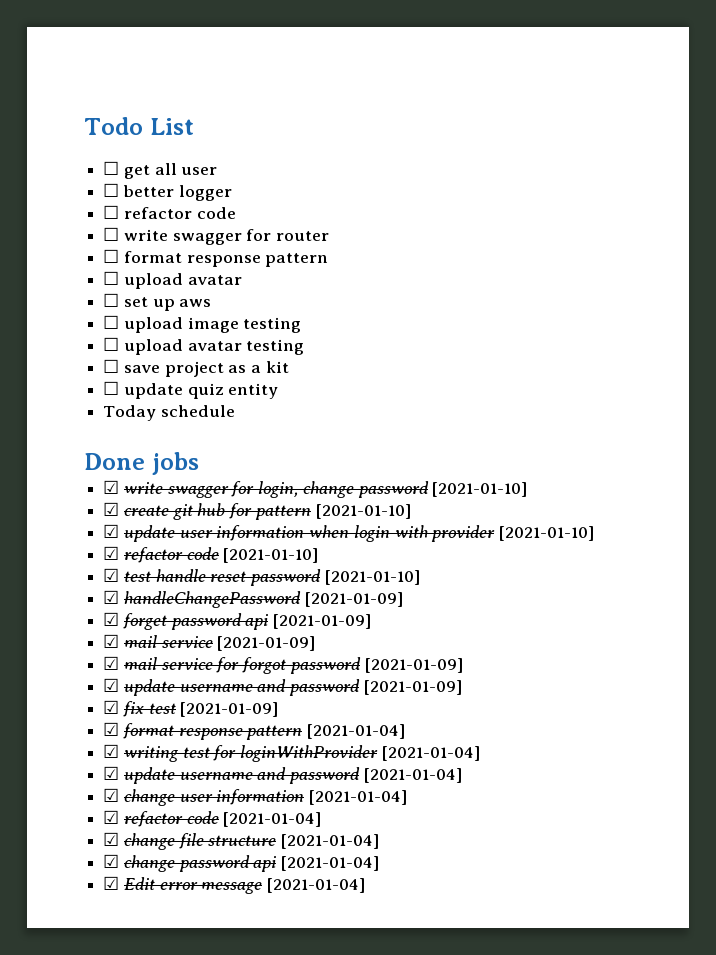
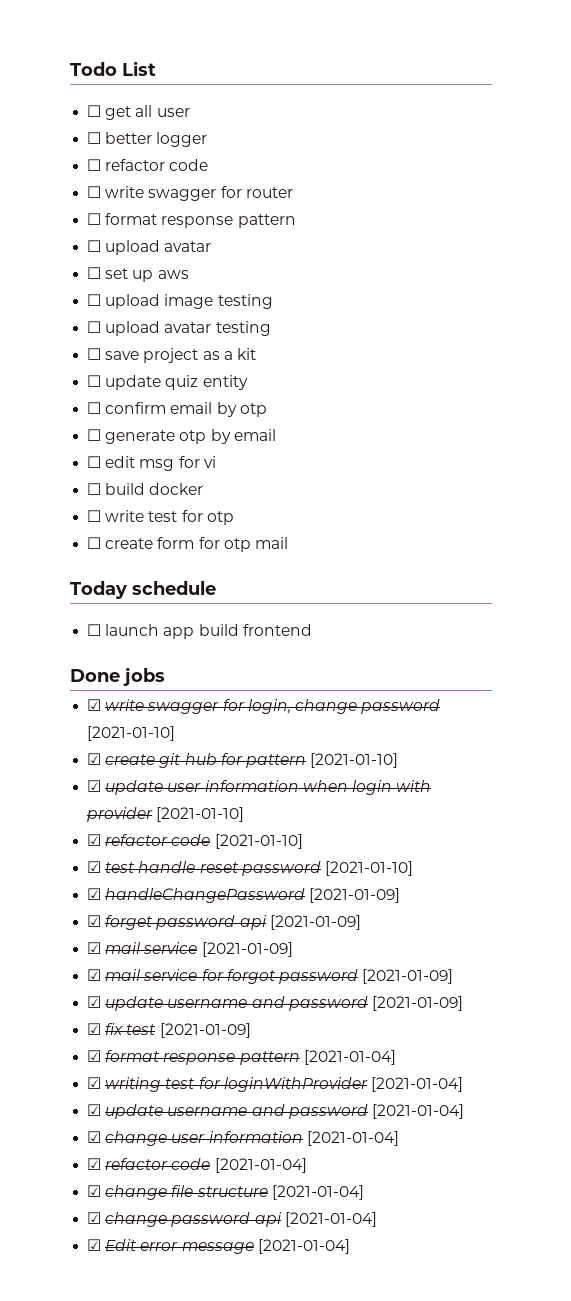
+ ☐ confirm email by otp
+ ☐ generate otp by email
+ ☐ edit msg for vi
+ ☐ build docker
+ ☐ write test for otp
+ ☐ create form for otp mail
  Today schedule
+ ☐ launch app build frontend

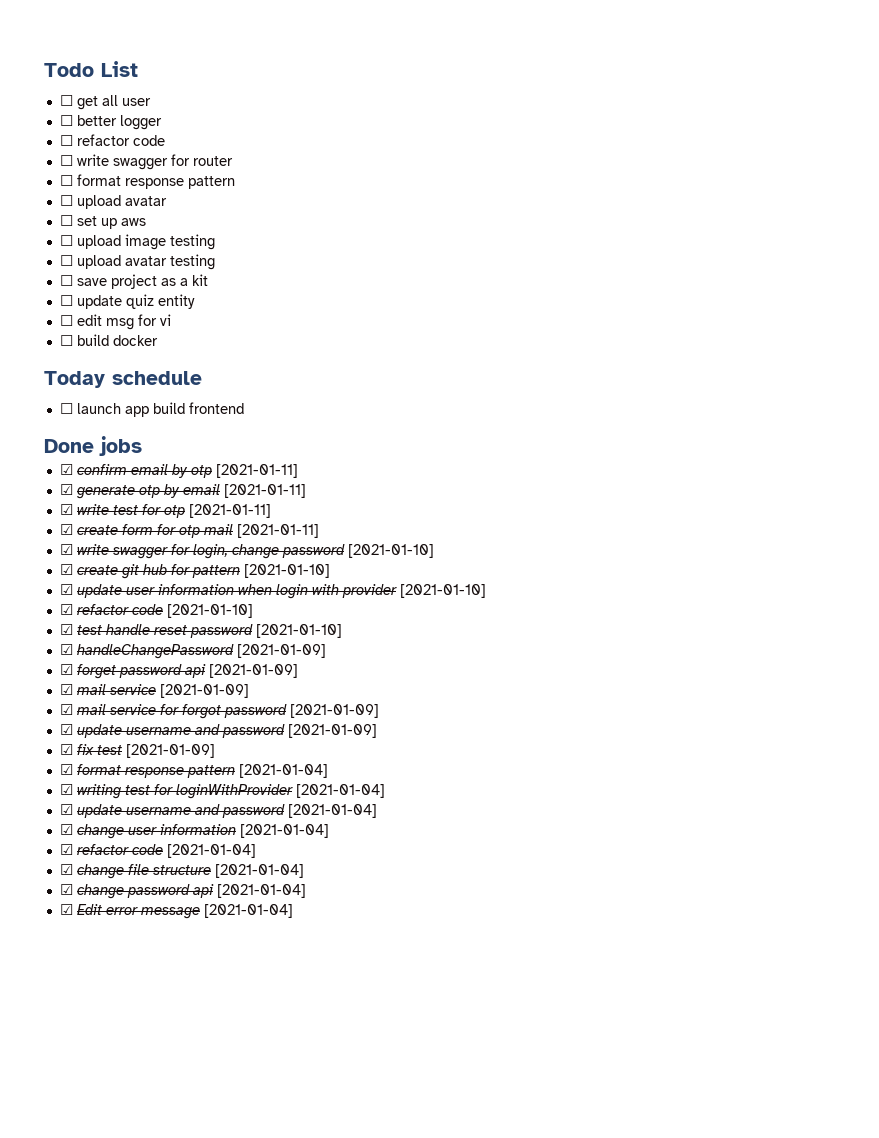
- ☐ confirm email by otp
- ☐ generate otp by email
- ☐ write test for otp
- ☐ create form for otp mail
+ ☑ confirm email by otp [2021-01-11]
+ ☑ generate otp by email [2021-01-11]
+ ☑ write test for otp [2021-01-11]
+ ☑ create form for otp mail [2021-01-11]

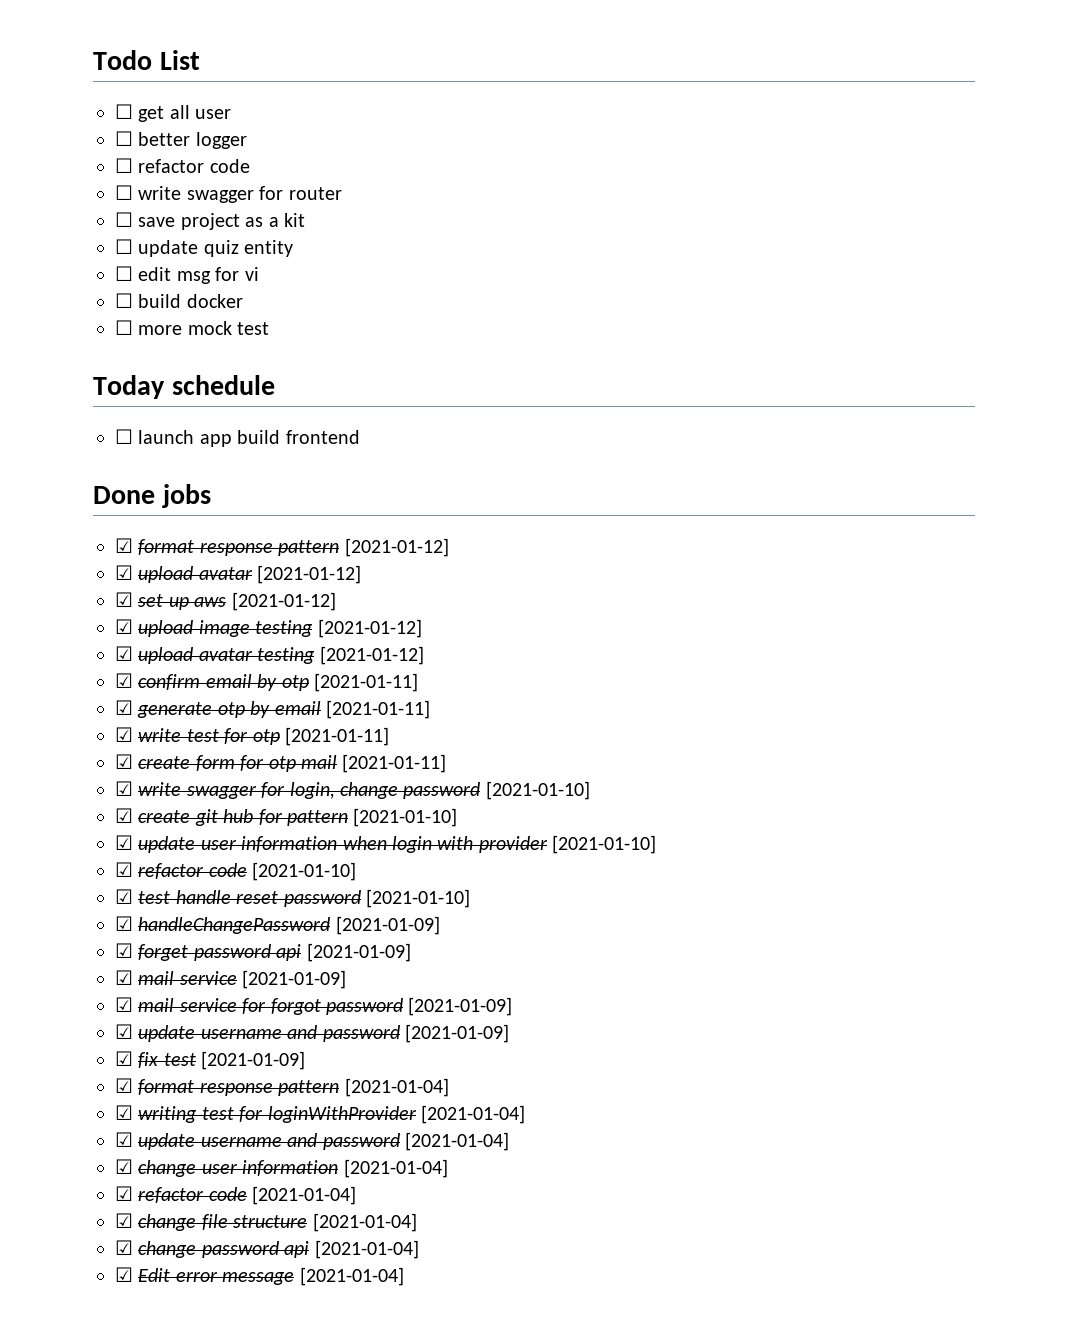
- ☐ format response pattern
- ☐ upload avatar
- ☐ set up aws
- ☐ upload image testing
- ☐ upload avatar testing
+ ☐ more mock test
+ ☑ format response pattern [2021-01-12]
+ ☑ upload avatar [2021-01-12]
+ ☑ set up aws [2021-01-12]
+ ☑ upload image testing [2021-01-12]
+ ☑ upload avatar testing [2021-01-12]

